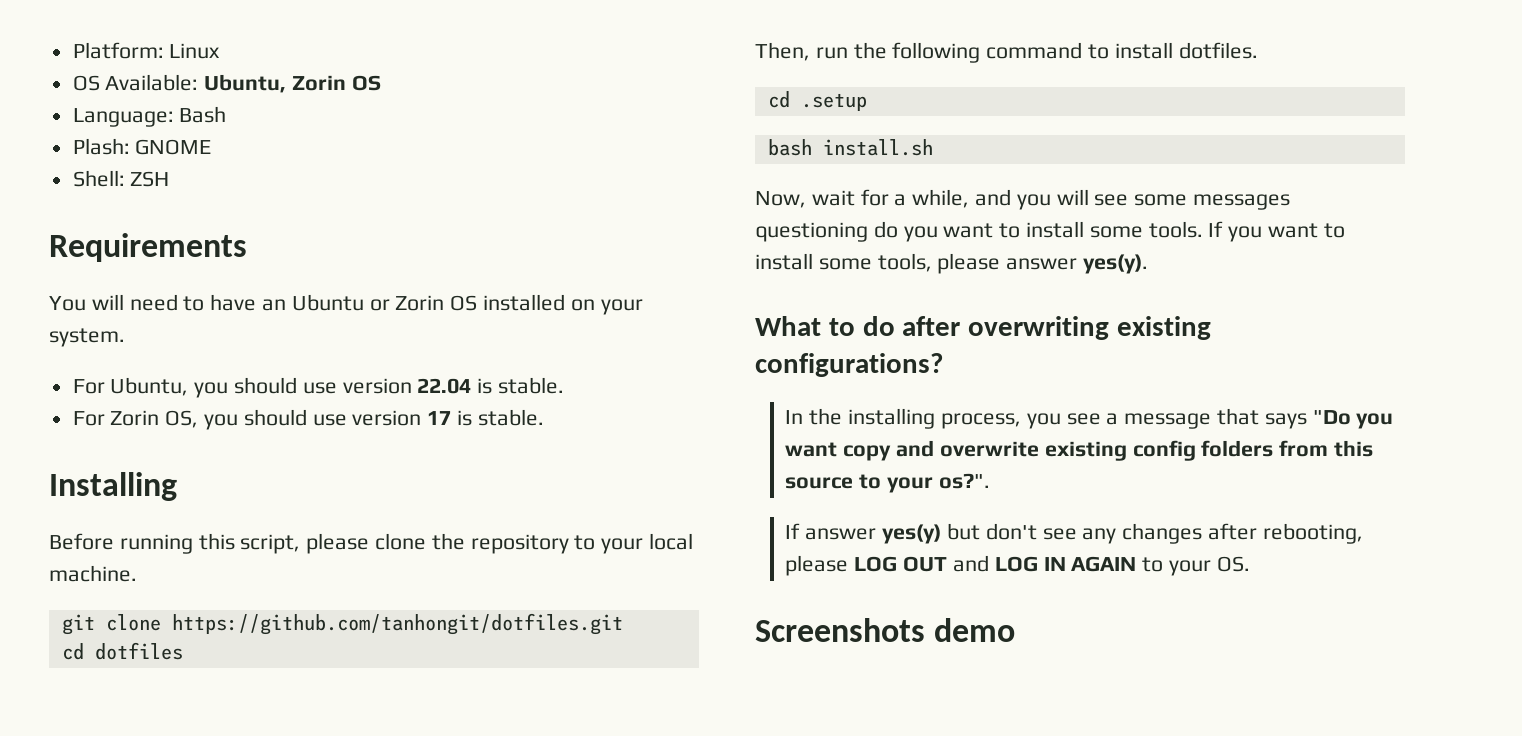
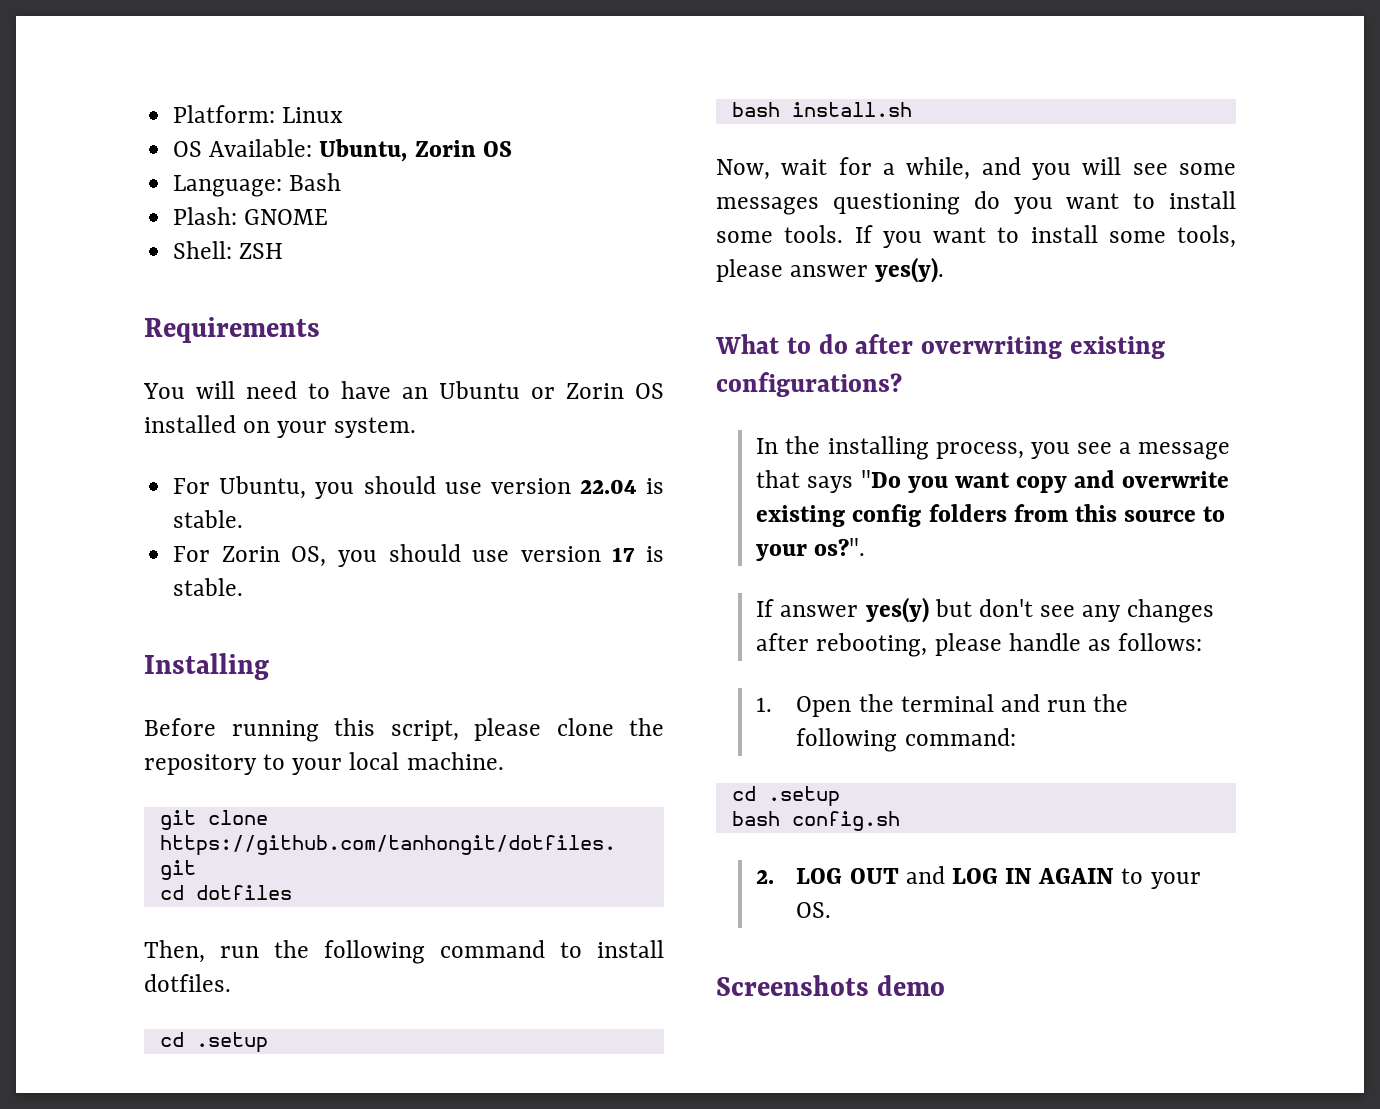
- If answer yes(y) but don't see any changes after rebooting, please LOG OUT and LOG IN AGAIN to your OS.
+ If answer yes(y) but don't see any changes after rebooting, please handle as follows:
+ 1. Open the terminal and run the following command:
+ cd .setup
+ bash config.sh
+ 2. LOG OUT and LOG IN AGAIN to your OS.

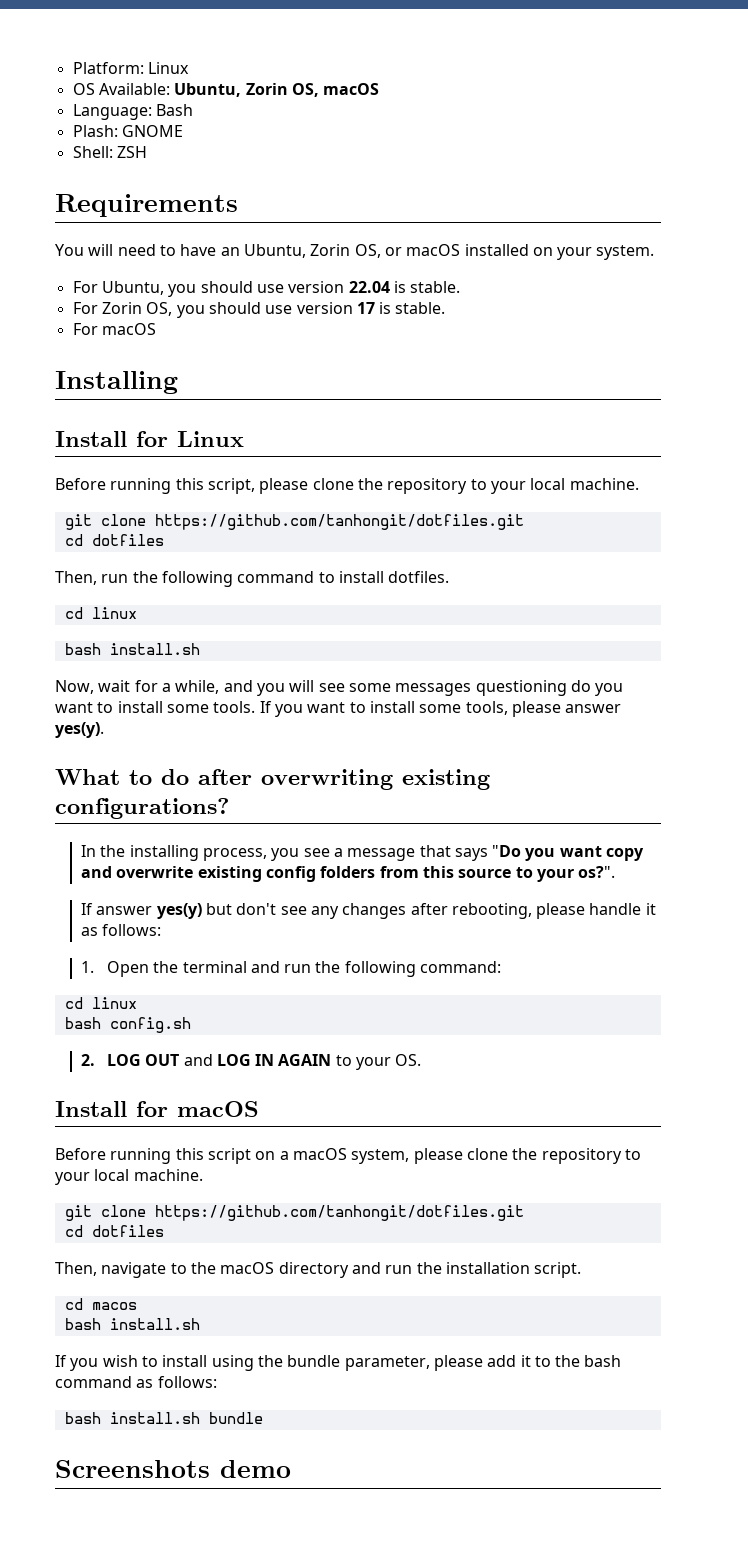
- OS Available: Ubuntu, Zorin OS
+ OS Available: Ubuntu, Zorin OS, macOS
- You will need to have an Ubuntu or Zorin OS installed on your system.
+ You will need to have an Ubuntu, Zorin OS, or macOS installed on your system.
+ For macOS
+ Install for Linux
  Then, run the following command to install dotfiles.
- cd .setup
+ cd linux
- If answer yes(y) but don't see any changes after rebooting, please handle as follows:
+ If answer yes(y) but don't see any changes after rebooting, please handle it as follows:
  1. Open the terminal and run the following command:
- cd .setup
+ cd linux
+ Install for macOS
+ Before running this script on a macOS system, please clone the repository to your local machine.
+ git clone https://github.com/tanhongit/dotfiles.git
+ cd dotfiles
+ Then, navigate to the macOS directory and run the installation script.
+ cd macos
+ bash install.sh
+ If you wish to install using the bundle parameter, please add it to the bash command as follows:
+ bash install.sh bundle

